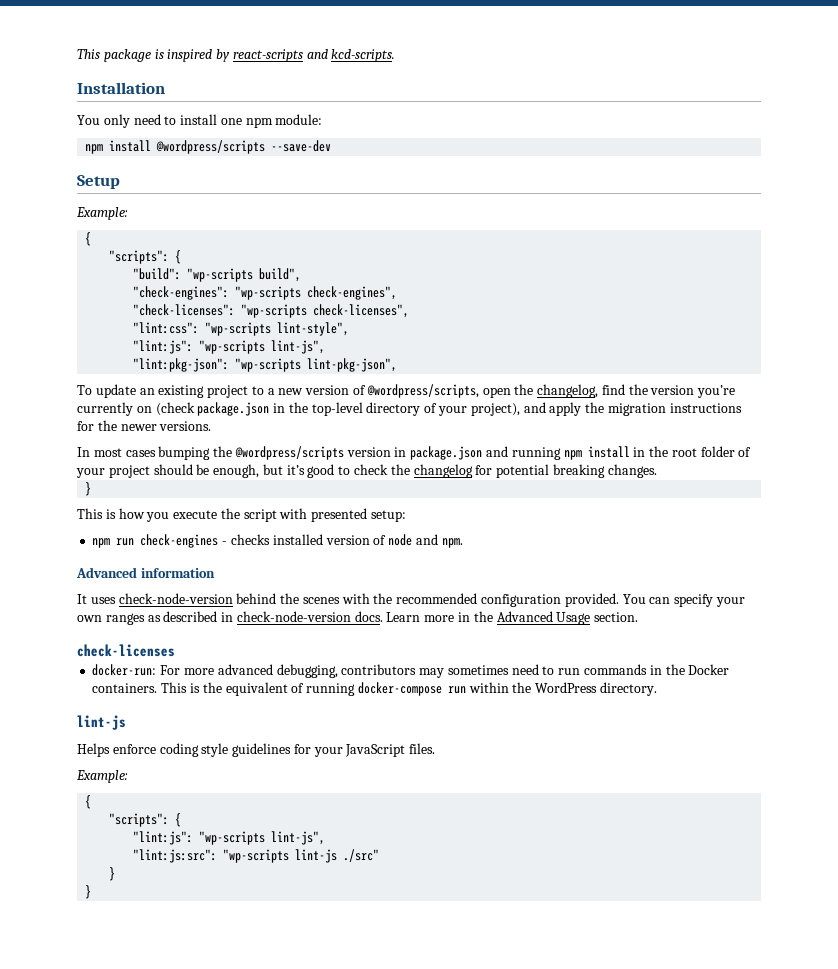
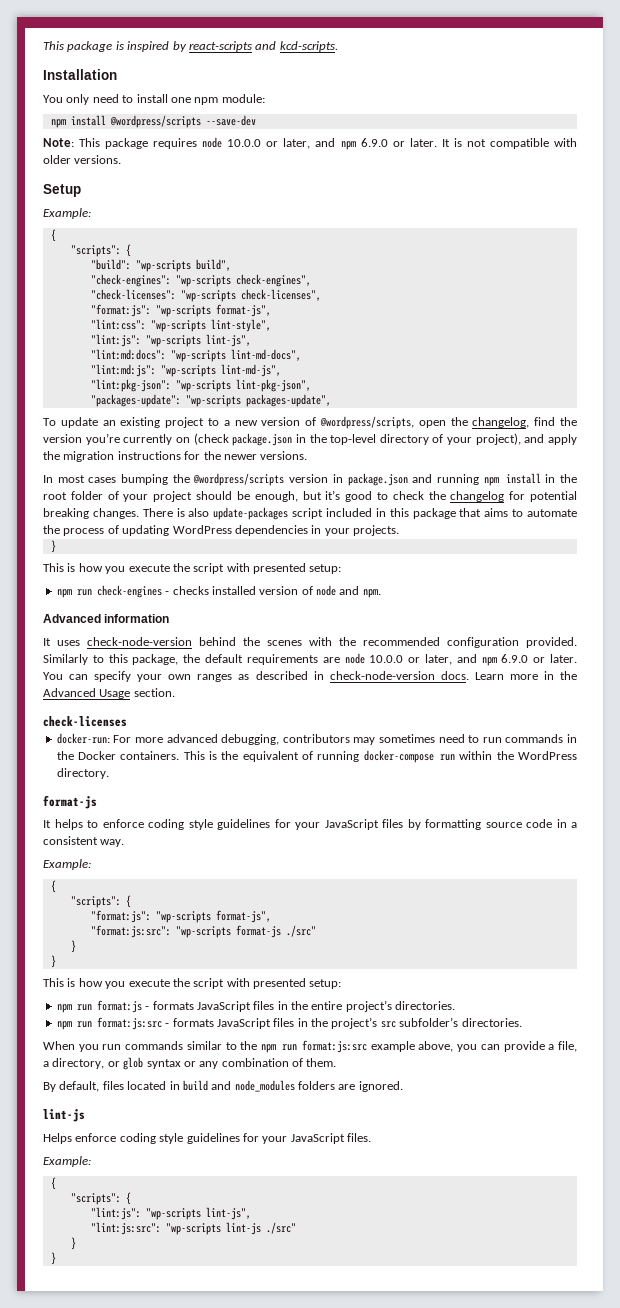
+ Note: This package requires node 10.0.0 or later, and npm 6.9.0 or later. It is not compatible with older versions.
  "check-licenses": "wp-scripts check-licenses",
+ "format:js": "wp-scripts format-js",
+ "lint:md:docs": "wp-scripts lint-md-docs",
+ "lint:md:js": "wp-scripts lint-md-js",
+ "packages-update": "wp-scripts packages-update",
+ There is also update-packages script included in this package that aims to automate the process of updating WordPress dependencies in your projects.
+ Similarly to this package, the default requirements are node 10.0.0 or later, and npm 6.9.0 or later.
  This is the equivalent of running docker-compose run within the WordPress directory.
+ format-js
+ It helps to enforce coding style guidelines for your JavaScript files by formatting source code in a consistent way.
+ Example:
+ {
+ "scripts": {
+ "format:js": "wp-scripts format-js",
+ "format:js:src": "wp-scripts format-js ./src"
+ }
+ }
+ This is how you execute the script with presented setup:
+ npm run format:js - formats JavaScript files in the entire project’s directories.
+ npm run format:js:src - formats JavaScript files in the project’s src subfolder’s directories.
+ When you run commands similar to the npm run format:js:src example above, you can provide a file, a directory, or glob syntax or any combination of them.
+ By default, files located in build and node_modules folders are ignored.

